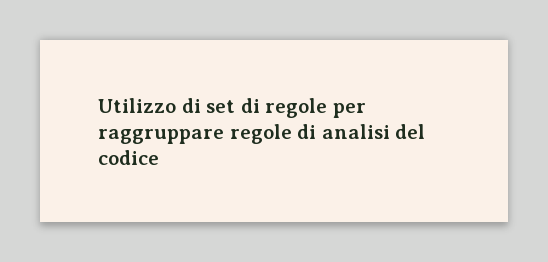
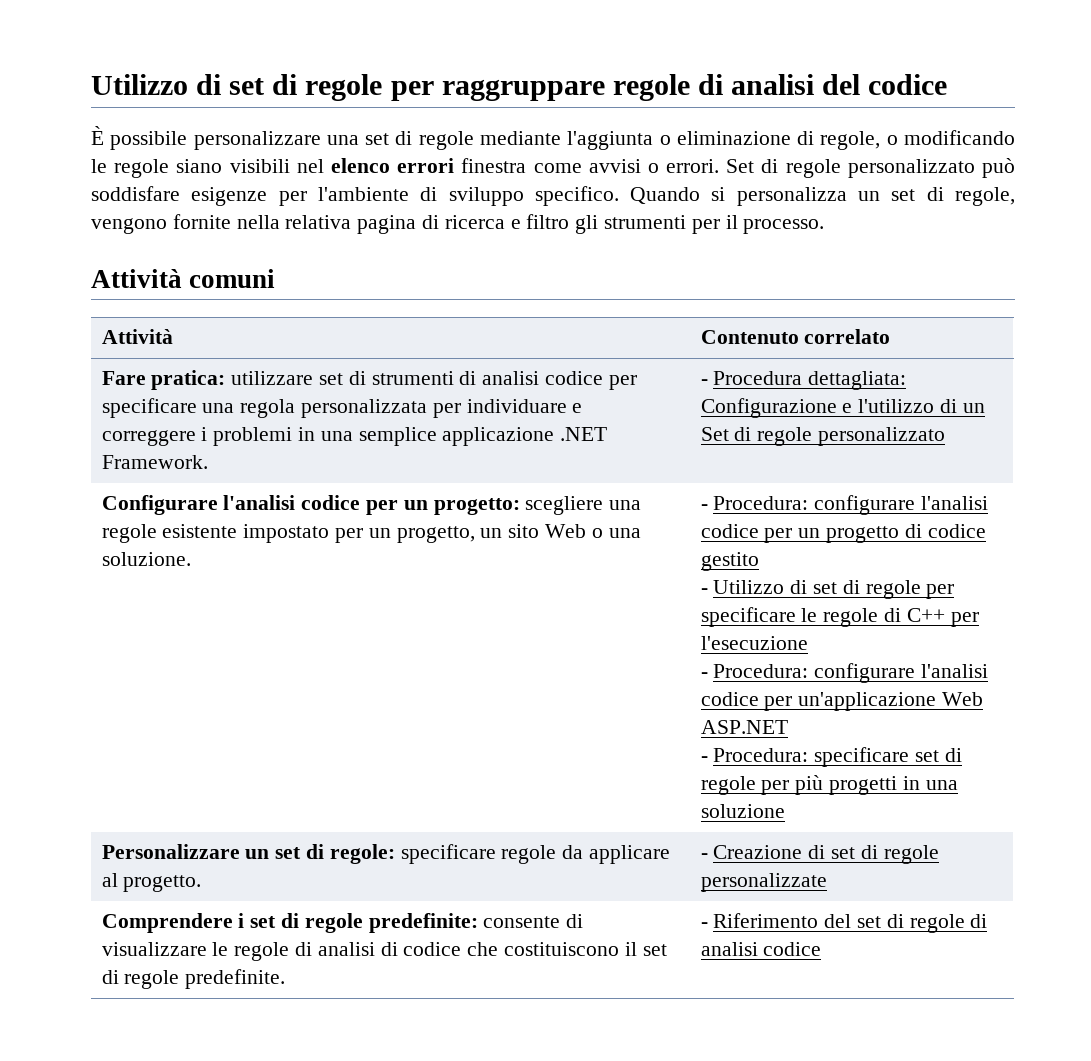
+ È possibile personalizzare una set di regole mediante l'aggiunta o eliminazione di regole, o modificando le regole siano visibili nel elenco errori finestra come avvisi o errori. Set di regole personalizzato può soddisfare esigenze per l'ambiente di sviluppo specifico. Quando si personalizza un set di regole, vengono fornite nella relativa pagina di ricerca e filtro gli strumenti per il processo.
+ Attività comuni
+ Attività | Contenuto correlato
+ Fare pratica: utilizzare set di strumenti di analisi codice per specificare una regola personalizzata per individuare e correggere i problemi in una semplice applicazione .NET Framework. | - Procedura dettagliata: Configurazione e l'utilizzo di un Set di regole personalizzato
+ Configurare l'analisi codice per un progetto: scegliere una regole esistente impostato per un progetto, un sito Web o una soluzione. | - Procedura: configurare l'analisi codice per un progetto di codice gestito
+ - Utilizzo di set di regole per specificare le regole di C++ per l'esecuzione
+ - Procedura: configurare l'analisi codice per un'applicazione Web ASP.NET
+ - Procedura: specificare set di regole per più progetti in una soluzione
+ Personalizzare un set di regole: specificare regole da applicare al progetto. | - Creazione di set di regole personalizzate
+ Comprendere i set di regole predefinite: consente di visualizzare le regole di analisi di codice che costituiscono il set di regole predefinite. | - Riferimento del set di regole di analisi codice

